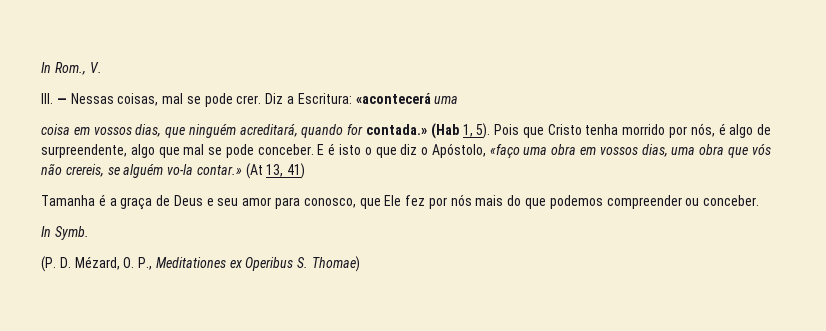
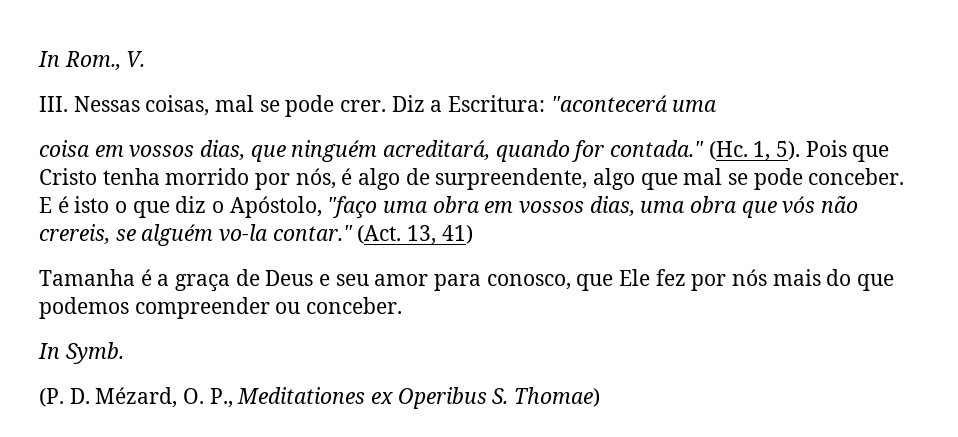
- III. — Nessas coisas, mal se pode crer.
+ III. Nessas coisas, mal se pode crer.
- Diz a Escritura: «acontecerá uma
+ Diz a Escritura: "acontecerá uma
- coisa em vossos dias, que ninguém acreditará, quando for contada.» (Hab 1, 5).
+ coisa em vossos dias, que ninguém acreditará, quando for contada." (Hc. 1, 5).
- E é isto o que diz o Apóstolo, «faço uma obra em vossos dias, uma obra que vós não crereis, se alguém vo-la contar.» (At 13, 41)
+ E é isto o que diz o Apóstolo, "faço uma obra em vossos dias, uma obra que vós não crereis, se alguém vo-la contar." (Act. 13, 41)

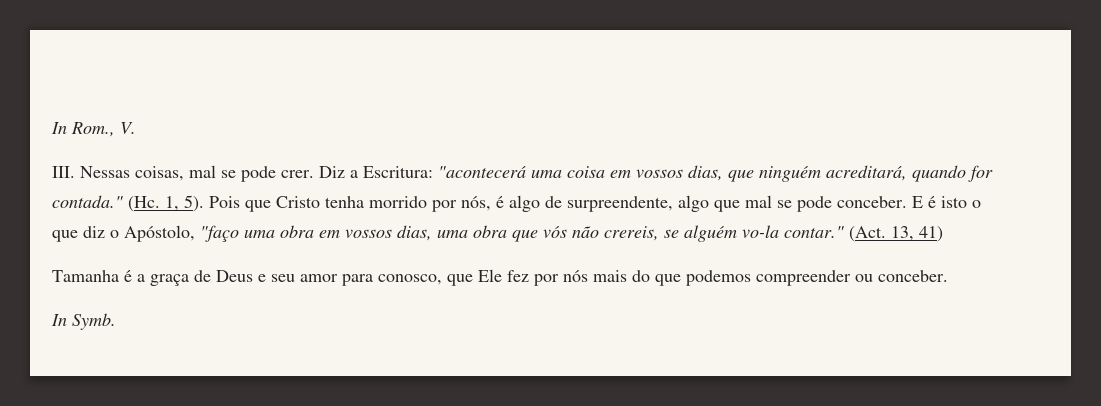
- Diz a Escritura: "acontecerá uma
- coisa em vossos dias, que ninguém acreditará, quando for contada."
+ Diz a Escritura: "acontecerá uma coisa em vossos dias, que ninguém acreditará, quando for contada."
- (P. D. Mézard, O. P., Meditationes ex Operibus S. Thomae)

